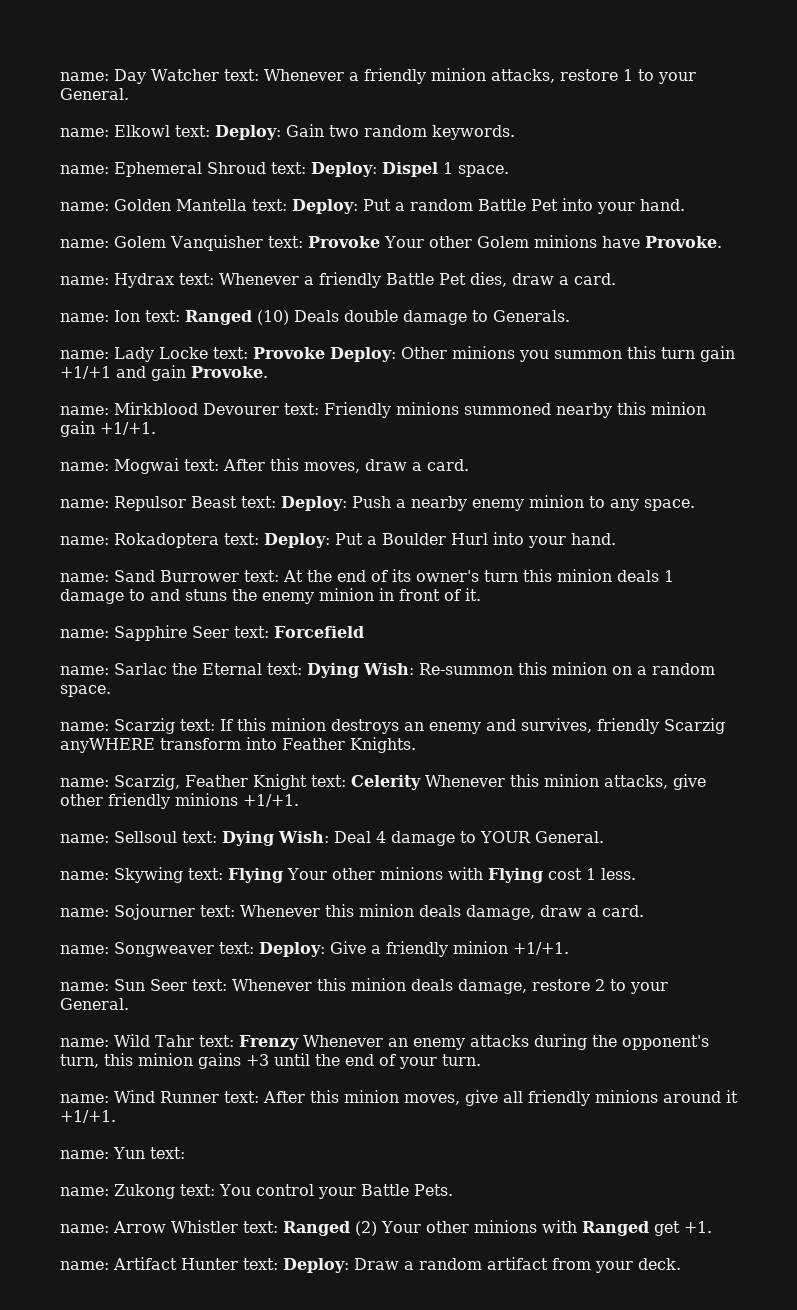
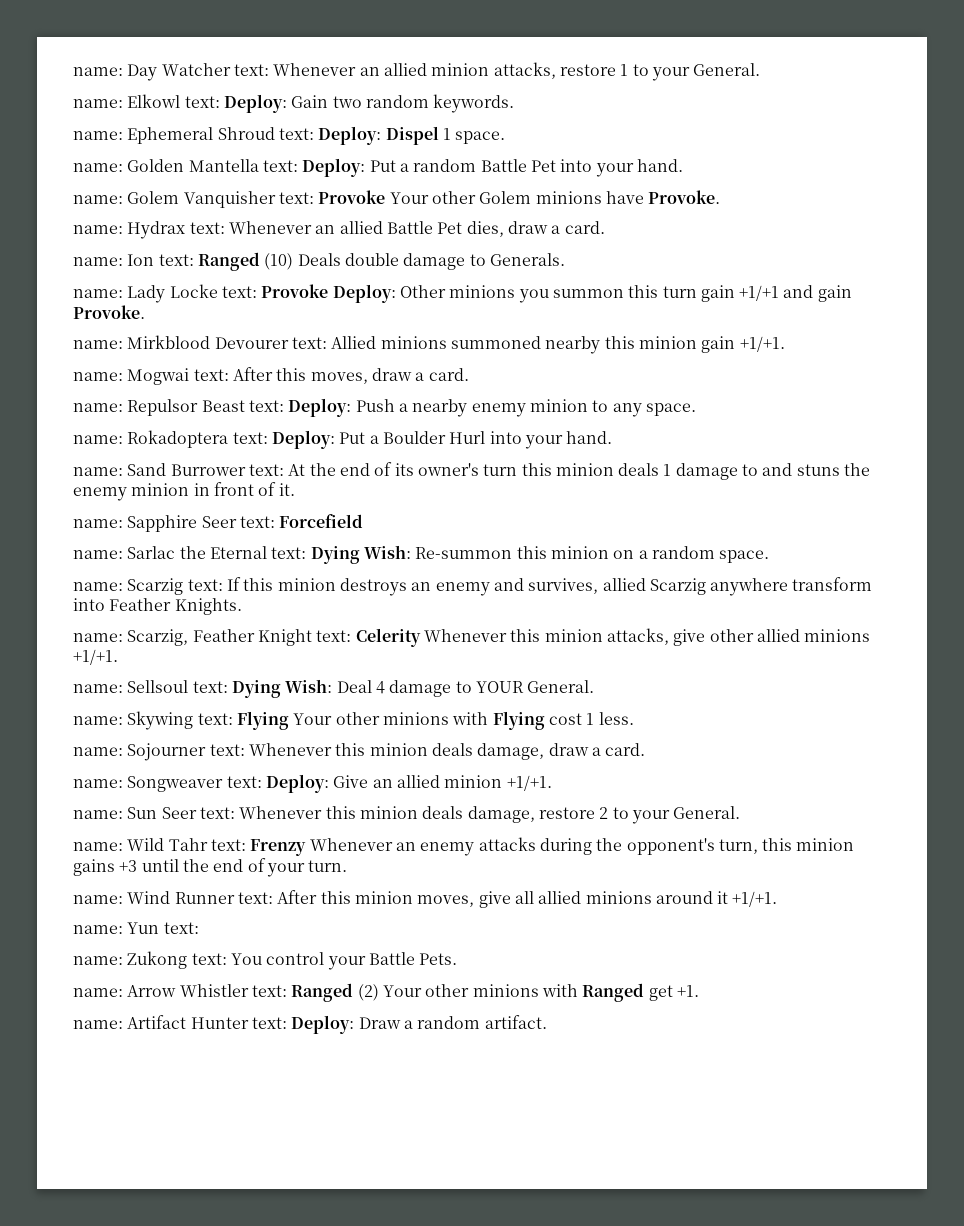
- name: Day Watcher text: Whenever a friendly minion attacks, restore 1 to your General.
+ name: Day Watcher text: Whenever an allied minion attacks, restore 1 to your General.
- name: Hydrax text: Whenever a friendly Battle Pet dies, draw a card.
+ name: Hydrax text: Whenever an allied Battle Pet dies, draw a card.
- name: Mirkblood Devourer text: Friendly minions summoned nearby this minion gain +1/+1.
+ name: Mirkblood Devourer text: Allied minions summoned nearby this minion gain +1/+1.
- name: Scarzig text: If this minion destroys an enemy and survives, friendly Scarzig anyWHERE transform into Feather Knights.
+ name: Scarzig text: If this minion destroys an enemy and survives, allied Scarzig anywhere transform into Feather Knights.
- name: Scarzig, Feather Knight text: Celerity Whenever this minion attacks, give other friendly minions +1/+1.
+ name: Scarzig, Feather Knight text: Celerity Whenever this minion attacks, give other allied minions +1/+1.
- name: Songweaver text: Deploy: Give a friendly minion +1/+1.
+ name: Songweaver text: Deploy: Give an allied minion +1/+1.
- name: Wind Runner text: After this minion moves, give all friendly minions around it +1/+1.
+ name: Wind Runner text: After this minion moves, give all allied minions around it +1/+1.
- name: Artifact Hunter text: Deploy: Draw a random artifact from your deck.
+ name: Artifact Hunter text: Deploy: Draw a random artifact.

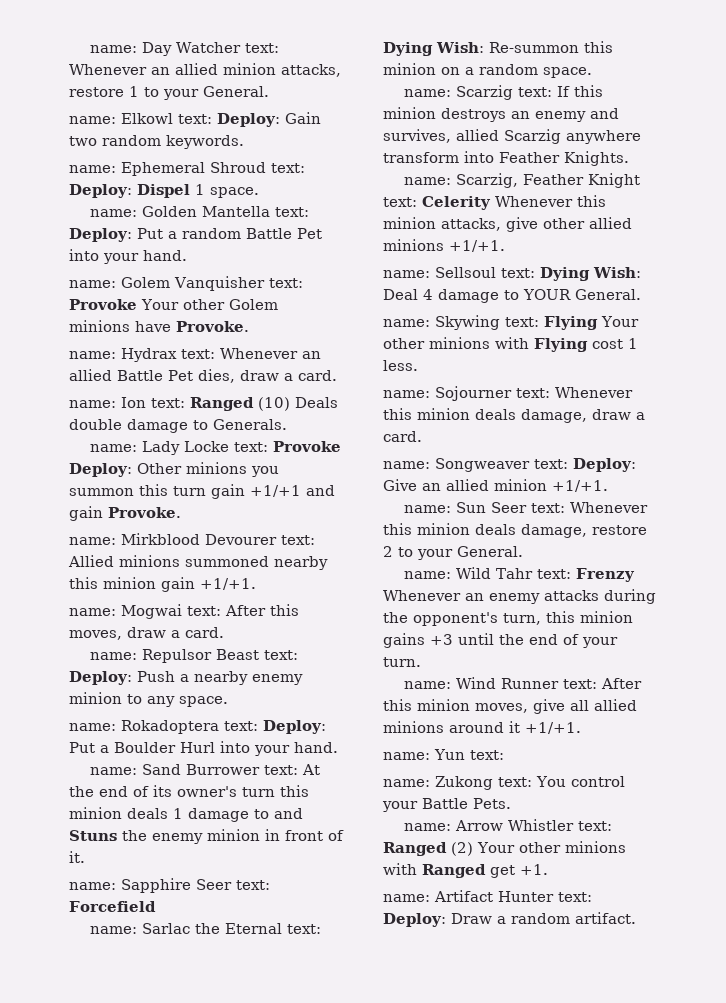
- name: Sand Burrower text: At the end of its owner's turn this minion deals 1 damage to and stuns the enemy minion in front of it.
+ name: Sand Burrower text: At the end of its owner's turn this minion deals 1 damage to and Stuns the enemy minion in front of it.

